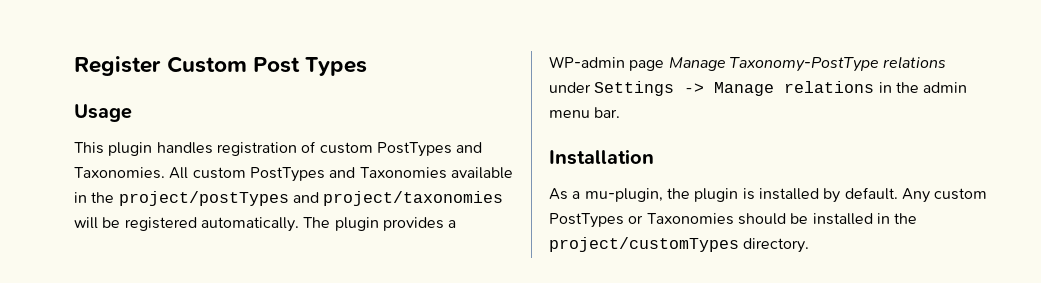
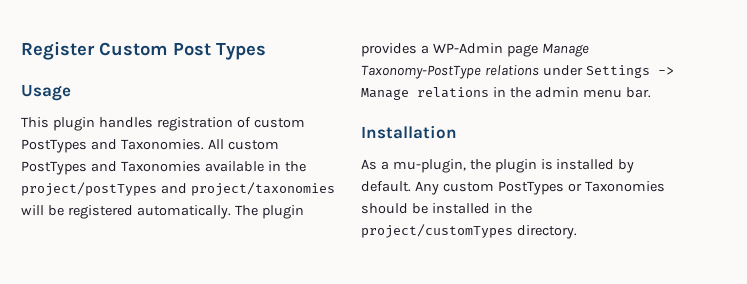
- The plugin provides a WP-admin page Manage Taxonomy-PostType relations under Settings -> Manage relations in the admin menu bar.
+ The plugin provides a WP-Admin page Manage Taxonomy-PostType relations under Settings -> Manage relations in the admin menu bar.

